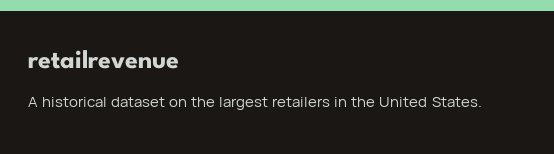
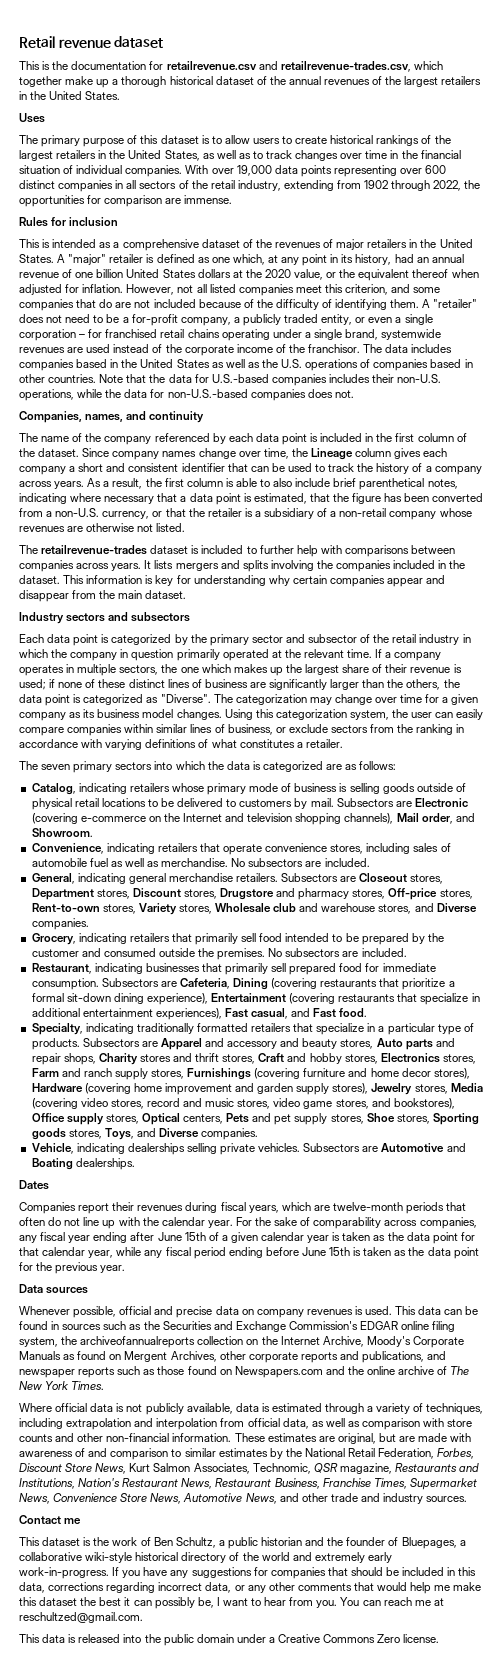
- retailrevenue
- A historical dataset on the largest retailers in the United States.
+ Retail revenue dataset
+ This is the documentation for retailrevenue.csv and retailrevenue-trades.csv, which together make up a thorough historical dataset of the annual revenues of the largest retailers in the United States.
+ Uses
+ The primary purpose of this dataset is to allow users to create historical rankings of the largest retailers in the United States, as well as to track changes over time in the financial situation of individual companies. With over 19,000 data points representing over 600 distinct companies in all sectors of the retail industry, extending from 1902 through 2022, the opportunities for comparison are immense.
+ Rules for inclusion
+ This is intended as a comprehensive dataset of the revenues of major retailers in the United States. A "major" retailer is defined as one which, at any point in its history, had an annual revenue of one billion United States dollars at the 2020 value, or the equivalent thereof when adjusted for inflation. However, not all listed companies meet this criterion, and some companies that do are not included because of the difficulty of identifying them. A "retailer" does not need to be a for-profit company, a publicly traded entity, or even a single corporation – for franchised retail chains operating under a single brand, systemwide revenues are used instead of the corporate income of the franchisor. The data includes companies based in the United States as well as the U.S. operations of companies based in other countries. Note that the data for U.S.-based companies includes their non-U.S. operations, while the data for non-U.S.-based companies does not.
+ Companies, names, and continuity
+ The name of the company referenced by each data point is included in the first column of the dataset. Since company names change over time, the Lineage column gives each company a short and consistent identifier that can be used to track the history of a company across years. As a result, the first column is able to also include brief parenthetical notes, indicating where necessary that a data point is estimated, that the figure has been converted from a non-U.S. currency, or that the retailer is a subsidiary of a non-retail company whose revenues are otherwise not listed.
+ The retailrevenue-trades dataset is included to further help with comparisons between companies across years. It lists mergers and splits involving the companies included in the dataset. This information is key for understanding why certain companies appear and disappear from the main dataset.
+ Industry sectors and subsectors
+ Each data point is categorized by the primary sector and subsector of the retail industry in which the company in question primarily operated at the relevant time. If a company operates in multiple sectors, the one which makes up the largest share of their revenue is used; if none of these distinct lines of business are significantly larger than the others, the data point is categorized as "Diverse". The categorization may change over time for a given company as its business model changes. Using this categorization system, the user can easily compare companies within similar lines of business, or exclude sectors from the ranking in accordance with varying definitions of what constitutes a retailer.
+ The seven primary sectors into which the data is categorized are as follows:
+ Catalog, indicating retailers whose primary mode of business is selling goods outside of physical retail locations to be delivered to customers by mail. Subsectors are Electronic (covering e-commerce on the Internet and television shopping channels), Mail order, and Showroom.
+ Convenience, indicating retailers that operate convenience stores, including sales of automobile fuel as well as merchandise. No subsectors are included.
+ General, indicating general merchandise retailers. Subsectors are Closeout stores, Department stores, Discount stores, Drugstore and pharmacy stores, Off-price stores, Rent-to-own stores, Variety stores, Wholesale club and warehouse stores, and Diverse companies.
+ Grocery, indicating retailers that primarily sell food intended to be prepared by the customer and consumed outside the premises. No subsectors are included.
+ Restaurant, indicating businesses that primarily sell prepared food for immediate consumption. Subsectors are Cafeteria, Dining (covering restaurants that prioritize a formal sit-down dining experience), Entertainment (covering restaurants that specialize in additional entertainment experiences), Fast casual, and Fast food.
+ Specialty, indicating traditionally formatted retailers that specialize in a particular type of products. Subsectors are Apparel and accessory and beauty stores, Auto parts and repair shops, Charity stores and thrift stores, Craft and hobby stores, Electronics stores, Farm and ranch supply stores, Furnishings (covering furniture and home decor stores), Hardware (covering home improvement and garden supply stores), Jewelry stores, Media (covering video stores, record and music stores, video game stores, and bookstores), Office supply stores, Optical centers, Pets and pet supply stores, Shoe stores, Sporting goods stores, Toys, and Diverse companies.
+ Vehicle, indicating dealerships selling private vehicles. Subsectors are Automotive and Boating dealerships.
+ Dates
+ Companies report their revenues during fiscal years, which are twelve-month periods that often do not line up with the calendar year. For the sake of comparability across companies, any fiscal year ending after June 15th of a given calendar year is taken as the data point for that calendar year, while any fiscal period ending before June 15th is taken as the data point for the previous year.
+ Data sources
+ Whenever possible, official and precise data on company revenues is used. This data can be found in sources such as the Securities and Exchange Commission's EDGAR online filing system, the archiveofannualreports collection on the Internet Archive, Moody's Corporate Manuals as found on Mergent Archives, other corporate reports and publications, and newspaper reports such as those found on Newspapers.com and the online archive of The New York Times.
+ Where official data is not publicly available, data is estimated through a variety of techniques, including extrapolation and interpolation from official data, as well as comparison with store counts and other non-financial information. These estimates are original, but are made with awareness of and comparison to similar estimates by the National Retail Federation, Forbes, Discount Store News, Kurt Salmon Associates, Technomic, QSR magazine, Restaurants and Institutions, Nation's Restaurant News, Restaurant Business, Franchise Times, Supermarket News, Convenience Store News, Automotive News, and other trade and industry sources.
+ Contact me
+ This dataset is the work of Ben Schultz, a public historian and the founder of Bluepages, a collaborative wiki-style historical directory of the world and extremely early work-in-progress. If you have any suggestions for companies that should be included in this data, corrections regarding incorrect data, or any other comments that would help me make this dataset the best it can possibly be, I want to hear from you. You can reach me at reschultzed@gmail.com.
+ This data is released into the public domain under a Creative Commons Zero license.

